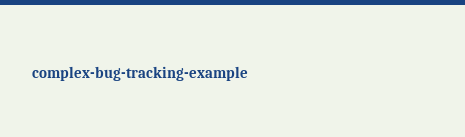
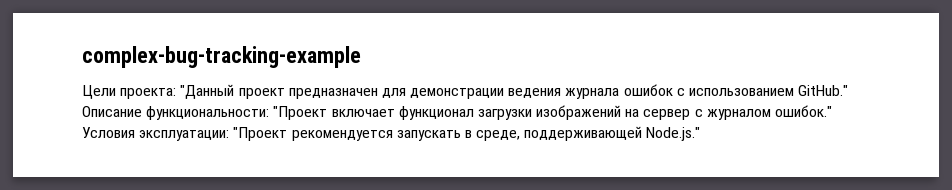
+ Цели проекта: "Данный проект предназначен для демонстрации ведения журнала ошибок с использованием GitHub." Описание функциональности: "Проект включает функционал загрузки изображений на сервер с журналом ошибок." Условия эксплуатации: "Проект рекомендуется запускать в среде, поддерживающей Node.js."

